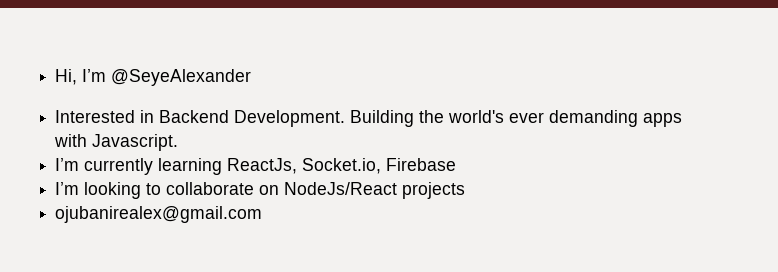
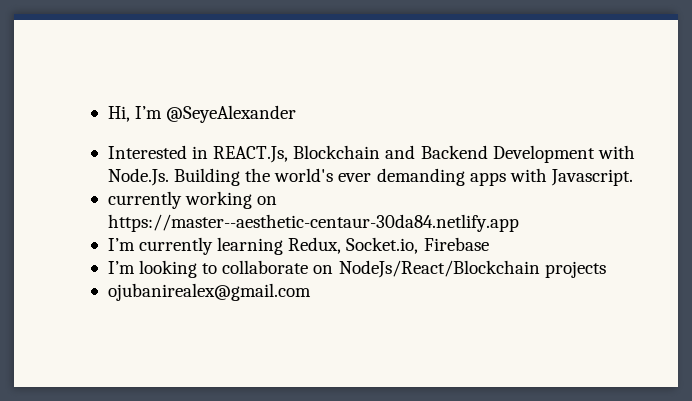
- Interested in Backend Development. Building the world's ever demanding apps with Javascript.
+ Interested in REACT.Js, Blockchain and Backend Development with Node.Js. Building the world's ever demanding apps with Javascript.
+ currently working on https://master--aesthetic-centaur-30da84.netlify.app
- I’m currently learning ReactJs, Socket.io, Firebase
+ I’m currently learning Redux, Socket.io, Firebase
- I’m looking to collaborate on NodeJs/React projects
+ I’m looking to collaborate on NodeJs/React/Blockchain projects

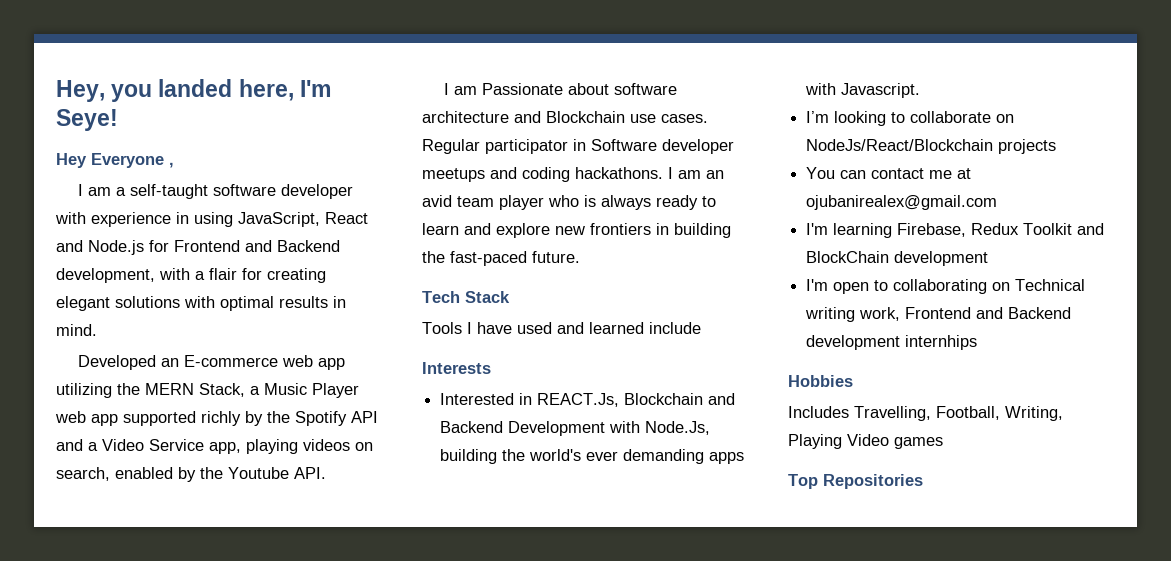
- Hi, I’m @SeyeAlexander
+ Hey, you landed here, I'm Seye!
+ Hey Everyone ,
+ I am a self-taught software developer with experience in using JavaScript, React and Node.js for Frontend and Backend development, with a flair for creating elegant solutions with optimal results in mind.
+ Developed an E-commerce web app utilizing the MERN Stack, a Music Player web app supported richly by the Spotify API and a Video Service app, playing videos on search, enabled by the Youtube API.
+ I am Passionate about software architecture and Blockchain use cases. Regular participator in Software developer meetups and coding hackathons. I am an avid team player who is always ready to learn and explore new frontiers in building the fast-paced future.
+ Tech Stack
+ Tools I have used and learned include
+ Interests
- Interested in REACT.Js, Blockchain and Backend Development with Node.Js. Building the world's ever demanding apps with Javascript.
+ Interested in REACT.Js, Blockchain and Backend Development with Node.Js, building the world's ever demanding apps with Javascript.
- currently working on https://master--aesthetic-centaur-30da84.netlify.app
- I’m currently learning Redux, Socket.io, Firebase
- ojubanirealex@gmail.com
+ You can contact me at ojubanirealex@gmail.com
+ I'm learning Firebase, Redux Toolkit and BlockChain development
+ I'm open to collaborating on Technical writing work, Frontend and Backend development internhips
+ Hobbies
+ Includes Travelling, Football, Writing, Playing Video games
+ Top Repositories

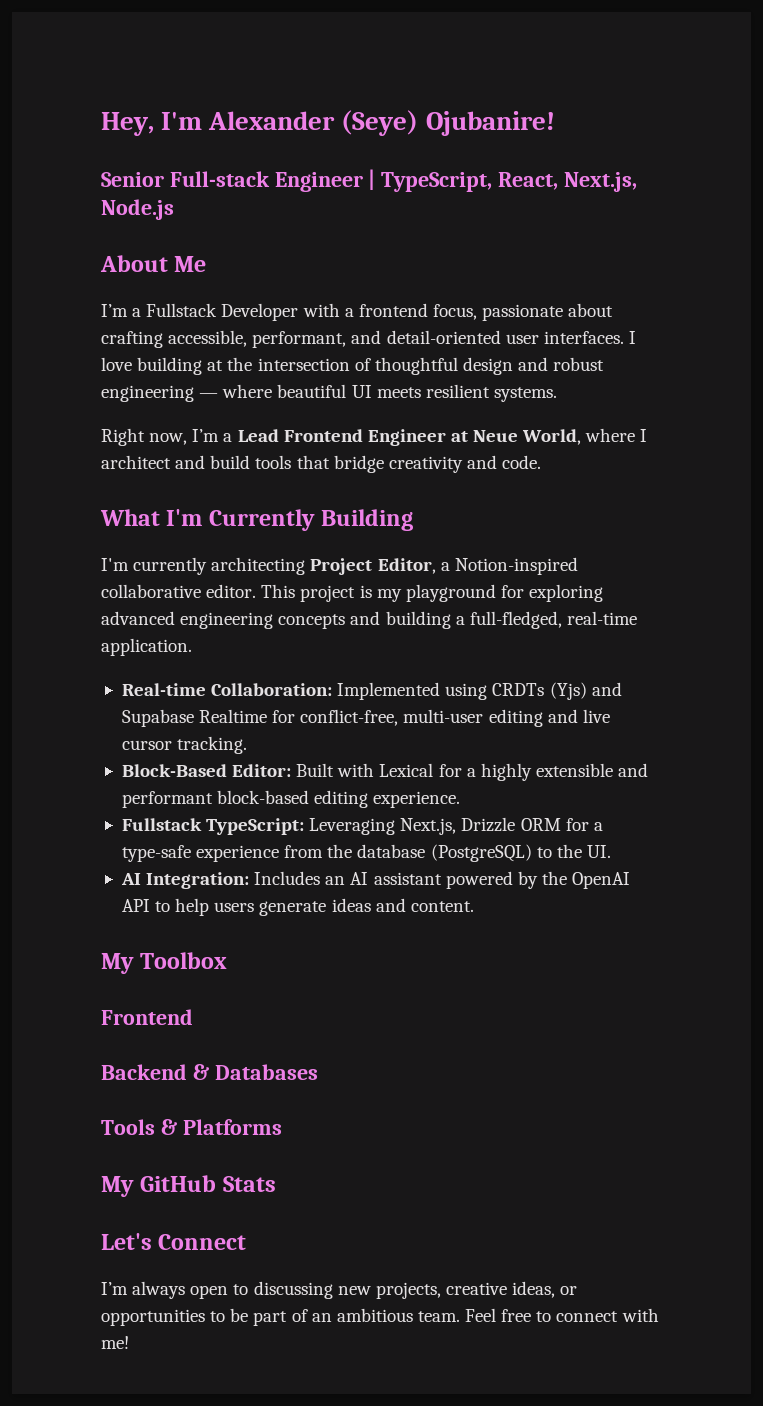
- Hey, you landed here, I'm Seye!
- Hey Everyone ,
- I am a self-taught software developer with experience in using JavaScript, React and Node.js for Frontend and Backend development, with a flair for creating elegant solutions with optimal results in mind.
- Developed an E-commerce web app utilizing the MERN Stack, a Music Player web app supported richly by the Spotify API and a Video Service app, playing videos on search, enabled by the Youtube API.
- I am Passionate about software architecture and Blockchain use cases. Regular participator in Software developer meetups and coding hackathons. I am an avid team player who is always ready to learn and explore new frontiers in building the fast-paced future.
- Tech Stack
- Tools I have used and learned include
- Interests
- Interested in REACT.Js, Blockchain and Backend Development with Node.Js, building the world's ever demanding apps with Javascript.
- I’m looking to collaborate on NodeJs/React/Blockchain projects
- You can contact me at ojubanirealex@gmail.com
- I'm learning Firebase, Redux Toolkit and BlockChain development
- I'm open to collaborating on Technical writing work, Frontend and Backend development internhips
- Hobbies
- Includes Travelling, Football, Writing, Playing Video games
- Top Repositories
+ Hey, I'm Alexander (Seye) Ojubanire!
+ Senior Full-stack Engineer | TypeScript, React, Next.js, Node.js
+ About Me
+ I’m a Fullstack Developer with a frontend focus, passionate about crafting accessible, performant, and detail-oriented user interfaces. I love building at the intersection of thoughtful design and robust engineering — where beautiful UI meets resilient systems.
+ Right now, I’m a Lead Frontend Engineer at Neue World, where I architect and build tools that bridge creativity and code.
+ What I'm Currently Building
+ I'm currently architecting Project Editor, a Notion-inspired collaborative editor. This project is my playground for exploring advanced engineering concepts and building a full-fledged, real-time application.
+ Real-time Collaboration: Implemented using CRDTs (Yjs) and Supabase Realtime for conflict-free, multi-user editing and live cursor tracking.
+ Block-Based Editor: Built with Lexical for a highly extensible and performant block-based editing experience.
+ Fullstack TypeScript: Leveraging Next.js, Drizzle ORM for a type-safe experience from the database (PostgreSQL) to the UI.
+ AI Integration: Includes an AI assistant powered by the OpenAI API to help users generate ideas and content.
+ My Toolbox
+ Frontend
+ Backend & Databases
+ Tools & Platforms
+ My GitHub Stats
+ Let's Connect
+ I’m always open to discussing new projects, creative ideas, or opportunities to be part of an ambitious team. Feel free to connect with me!

